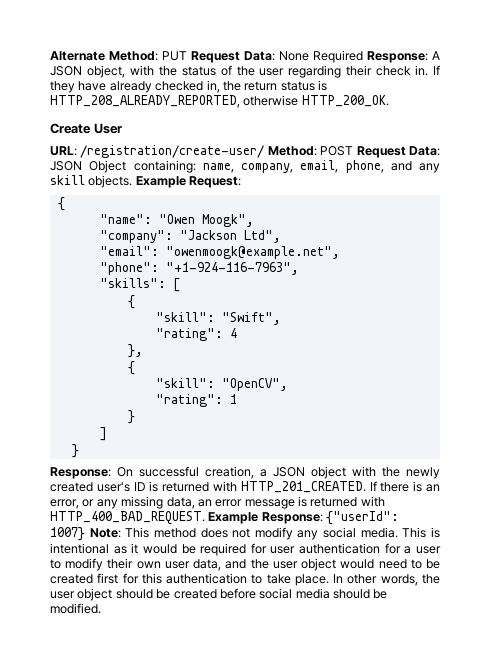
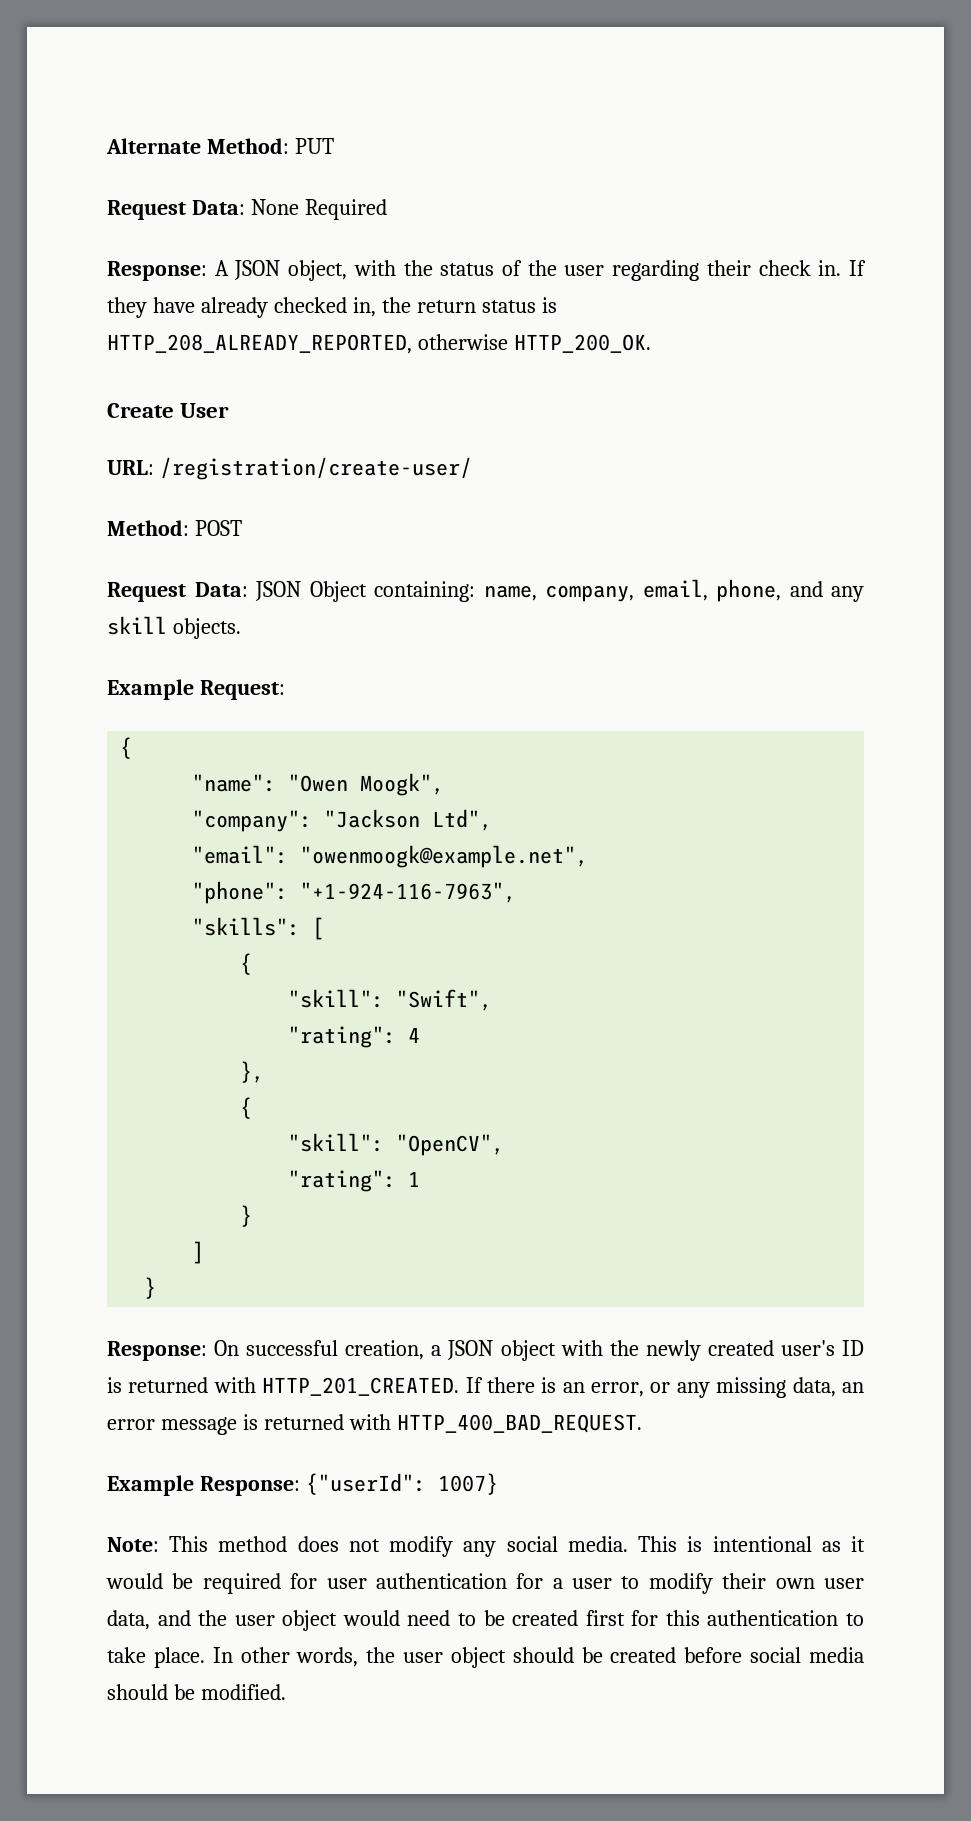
- Alternate Method: PUT Request Data: None Required Response: A JSON object, with the status of the user regarding their check in.
+ Alternate Method: PUT
+ Request Data: None Required
+ Response: A JSON object, with the status of the user regarding their check in.
- URL: /registration/create-user/ Method: POST Request Data: JSON Object containing: name, company, email, phone, and any skill objects. Example Request:
+ URL: /registration/create-user/
+ Method: POST
+ Request Data: JSON Object containing: name, company, email, phone, and any skill objects.
+ Example Request:
- If there is an error, or any missing data, an error message is returned with HTTP_400_BAD_REQUEST. Example Response: {"userId": 1007} Note: This method does not modify any social media.
+ If there is an error, or any missing data, an error message is returned with HTTP_400_BAD_REQUEST.
+ Example Response: {"userId": 1007}
+ Note: This method does not modify any social media.

